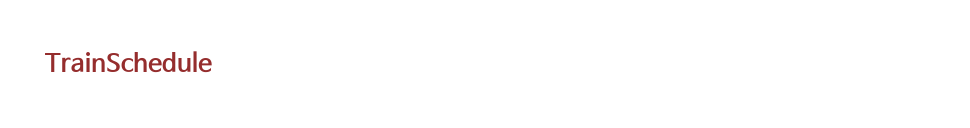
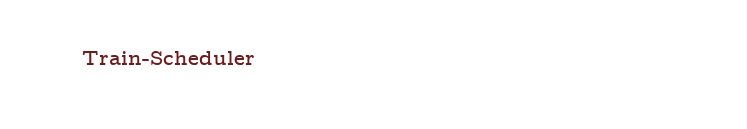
- TrainSchedule
+ Train-Scheduler

